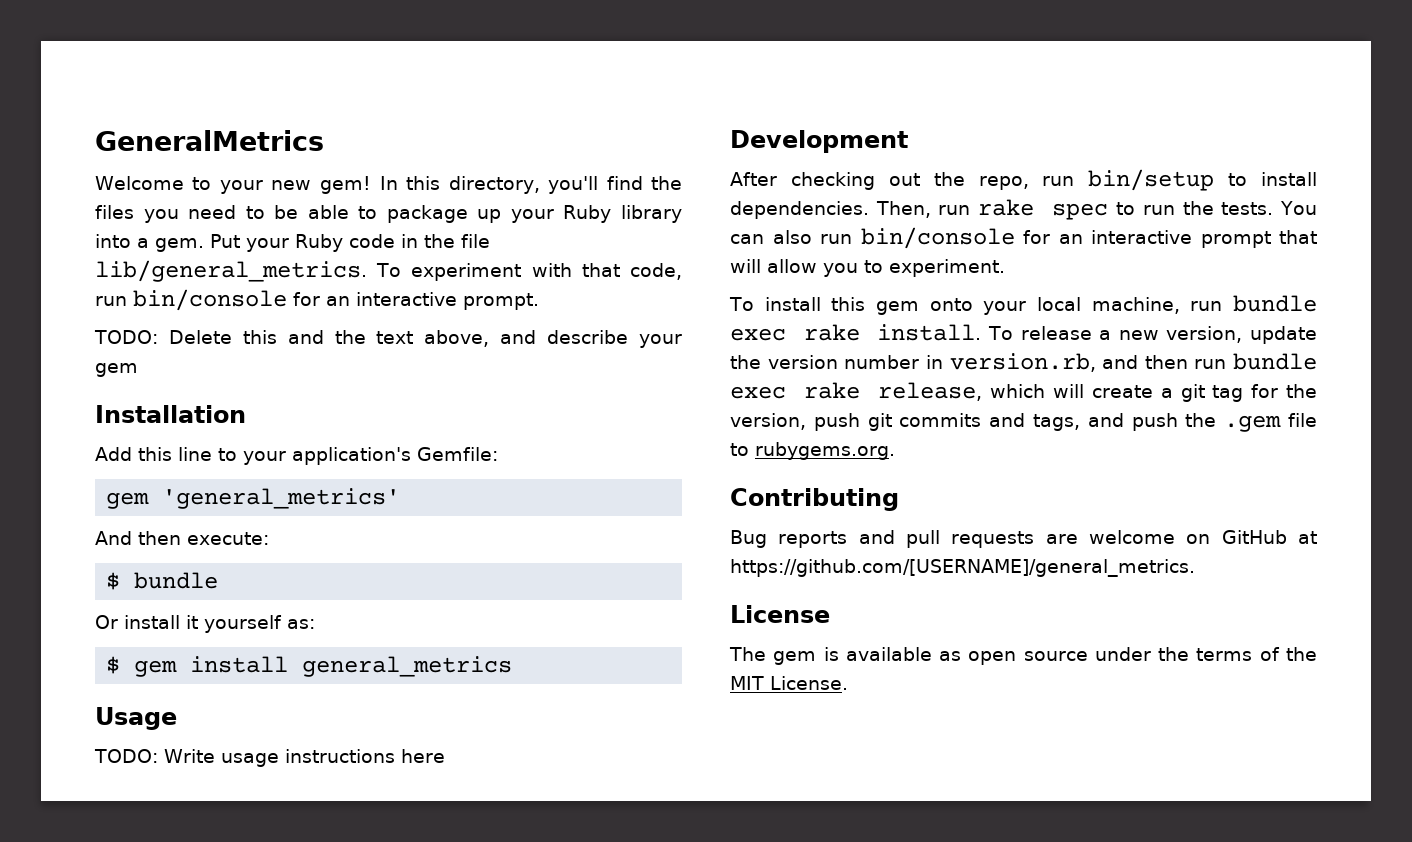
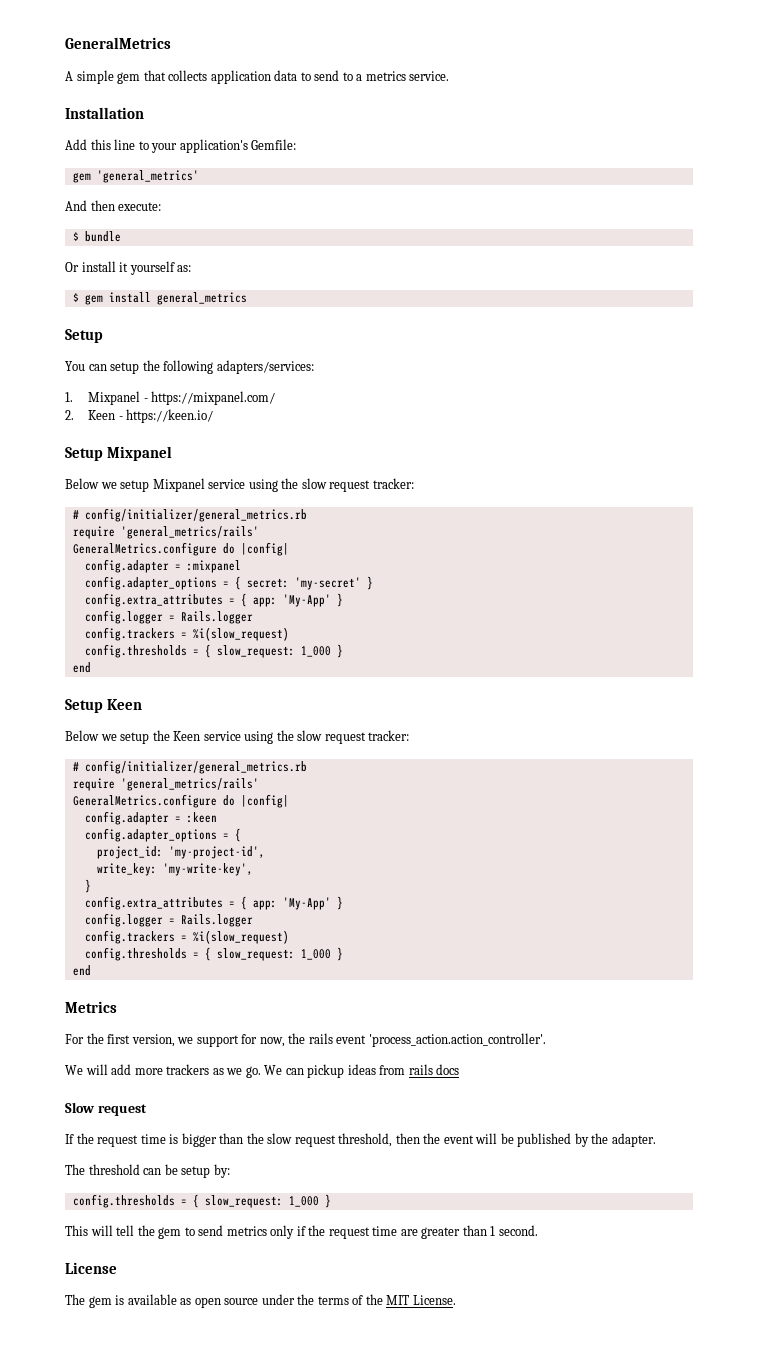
- Welcome to your new gem! In this directory, you'll find the files you need to be able to package up your Ruby library into a gem. Put your Ruby code in the file lib/general_metrics. To experiment with that code, run bin/console for an interactive prompt.
- TODO: Delete this and the text above, and describe your gem
+ A simple gem that collects application data to send to a metrics service.
  $ gem install general_metrics
- Usage
- TODO: Write usage instructions here
- Development
- After checking out the repo, run bin/setup to install dependencies. Then, run rake spec to run the tests. You can also run bin/console for an interactive prompt that will allow you to experiment.
- To install this gem onto your local machine, run bundle exec rake install. To release a new version, update the version number in version.rb, and then run bundle exec rake release, which will create a git tag for the version, push git commits and tags, and push the .gem file to rubygems.org.
- Contributing
- Bug reports and pull requests are welcome on GitHub at https://github.com/[USERNAME]/general_metrics.
+ Setup
+ You can setup the following adapters/services:
+ 1. Mixpanel - https://mixpanel.com/
+ 2. Keen - https://keen.io/
+ Setup Mixpanel
+ Below we setup Mixpanel service using the slow request tracker:
+ # config/initializer/general_metrics.rb
+ require 'general_metrics/rails'
+ GeneralMetrics.configure do |config|
+ config.adapter = :mixpanel
+ config.adapter_options = { secret: 'my-secret' }
+ config.extra_attributes = { app: 'My-App' }
+ config.logger = Rails.logger
+ config.trackers = %i(slow_request)
+ config.thresholds = { slow_request: 1_000 }
+ end
+ Setup Keen
+ Below we setup the Keen service using the slow request tracker:
+ # config/initializer/general_metrics.rb
+ require 'general_metrics/rails'
+ GeneralMetrics.configure do |config|
+ config.adapter = :keen
+ config.adapter_options = {
+ project_id: 'my-project-id',
+ write_key: 'my-write-key',
+ }
+ config.extra_attributes = { app: 'My-App' }
+ config.logger = Rails.logger
+ config.trackers = %i(slow_request)
+ config.thresholds = { slow_request: 1_000 }
+ end
+ Metrics
+ For the first version, we support for now, the rails event 'process_action.action_controller'.
+ We will add more trackers as we go. We can pickup ideas from rails docs
+ Slow request
+ If the request time is bigger than the slow request threshold, then the event will be published by the adapter.
+ The threshold can be setup by:
+ config.thresholds = { slow_request: 1_000 }
+ This will tell the gem to send metrics only if the request time are greater than 1 second.

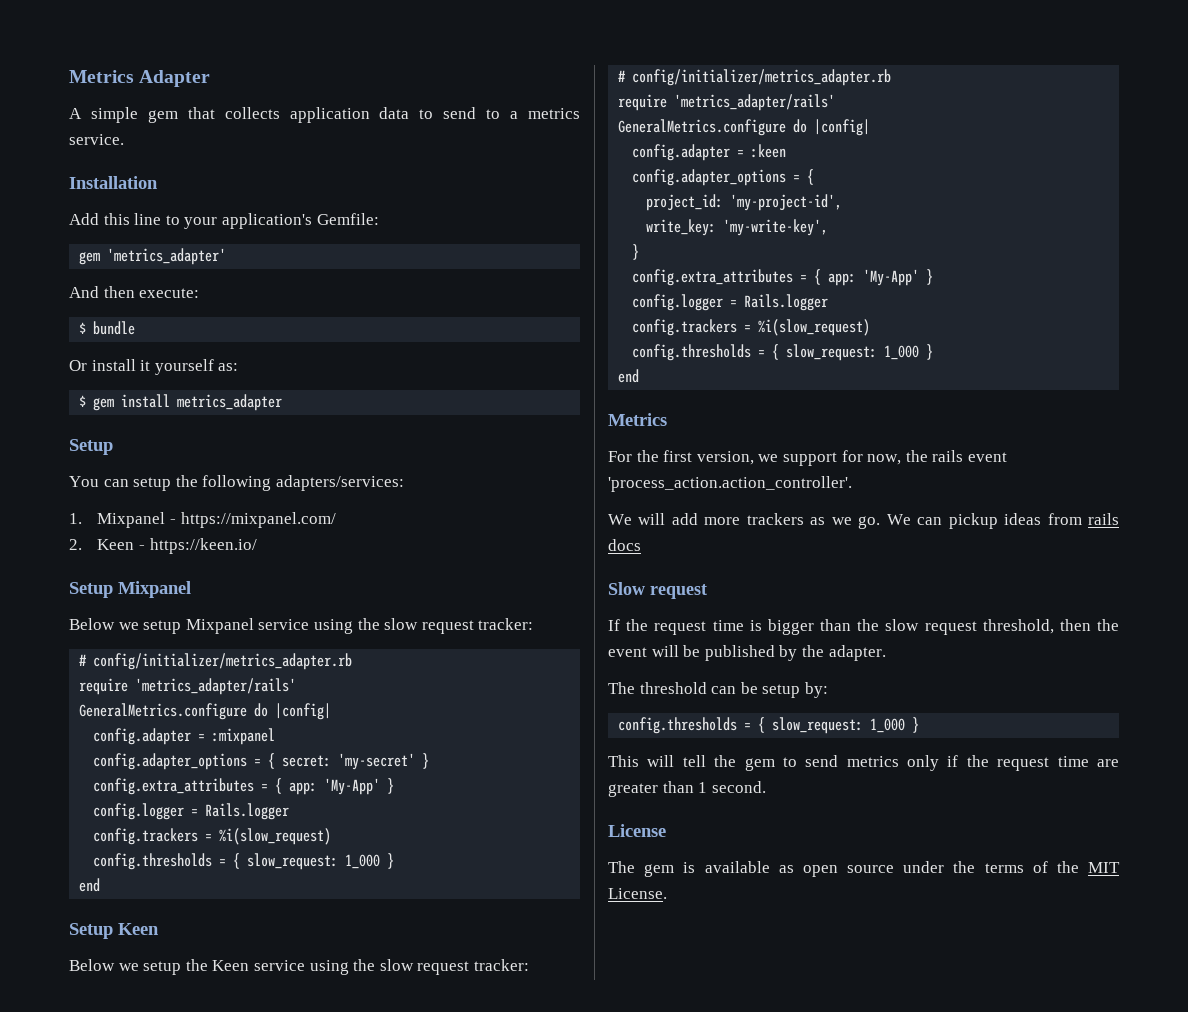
- GeneralMetrics
+ Metrics Adapter
- gem 'general_metrics'
+ gem 'metrics_adapter'
- $ gem install general_metrics
+ $ gem install metrics_adapter
  Below we setup Mixpanel service using the slow request tracker:
- # config/initializer/general_metrics.rb
- require 'general_metrics/rails'
+ # config/initializer/metrics_adapter.rb
+ require 'metrics_adapter/rails'
  Below we setup the Keen service using the slow request tracker:
- # config/initializer/general_metrics.rb
- require 'general_metrics/rails'
+ # config/initializer/metrics_adapter.rb
+ require 'metrics_adapter/rails'

